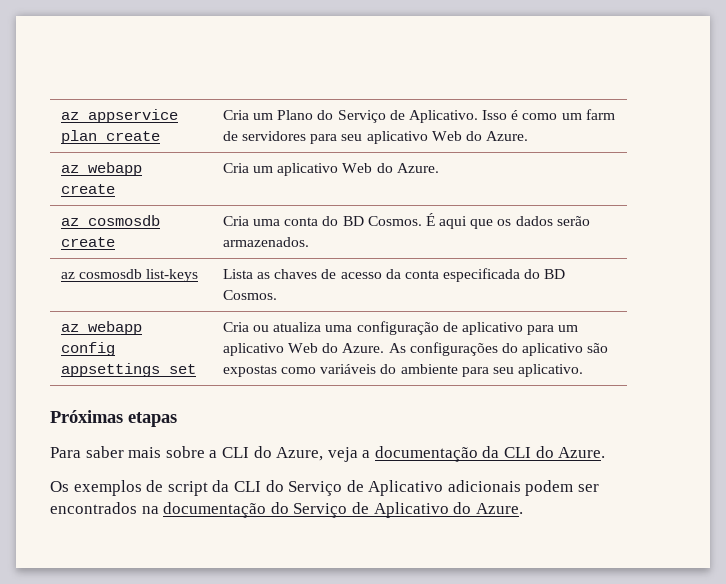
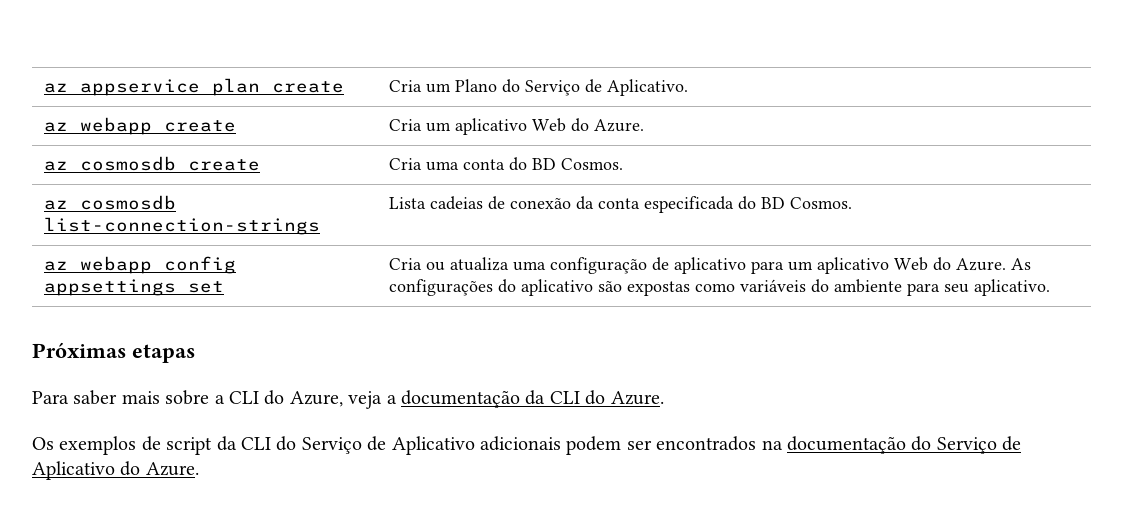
- az appservice plan create | Cria um Plano do Serviço de Aplicativo. Isso é como um farm de servidores para seu aplicativo Web do Azure.
+ az appservice plan create | Cria um Plano do Serviço de Aplicativo.
- az cosmosdb create | Cria uma conta do BD Cosmos. É aqui que os dados serão armazenados.
- az cosmosdb list-keys | Lista as chaves de acesso da conta especificada do BD Cosmos.
+ az cosmosdb create | Cria uma conta do BD Cosmos.
+ az cosmosdb list-connection-strings | Lista cadeias de conexão da conta especificada do BD Cosmos.

